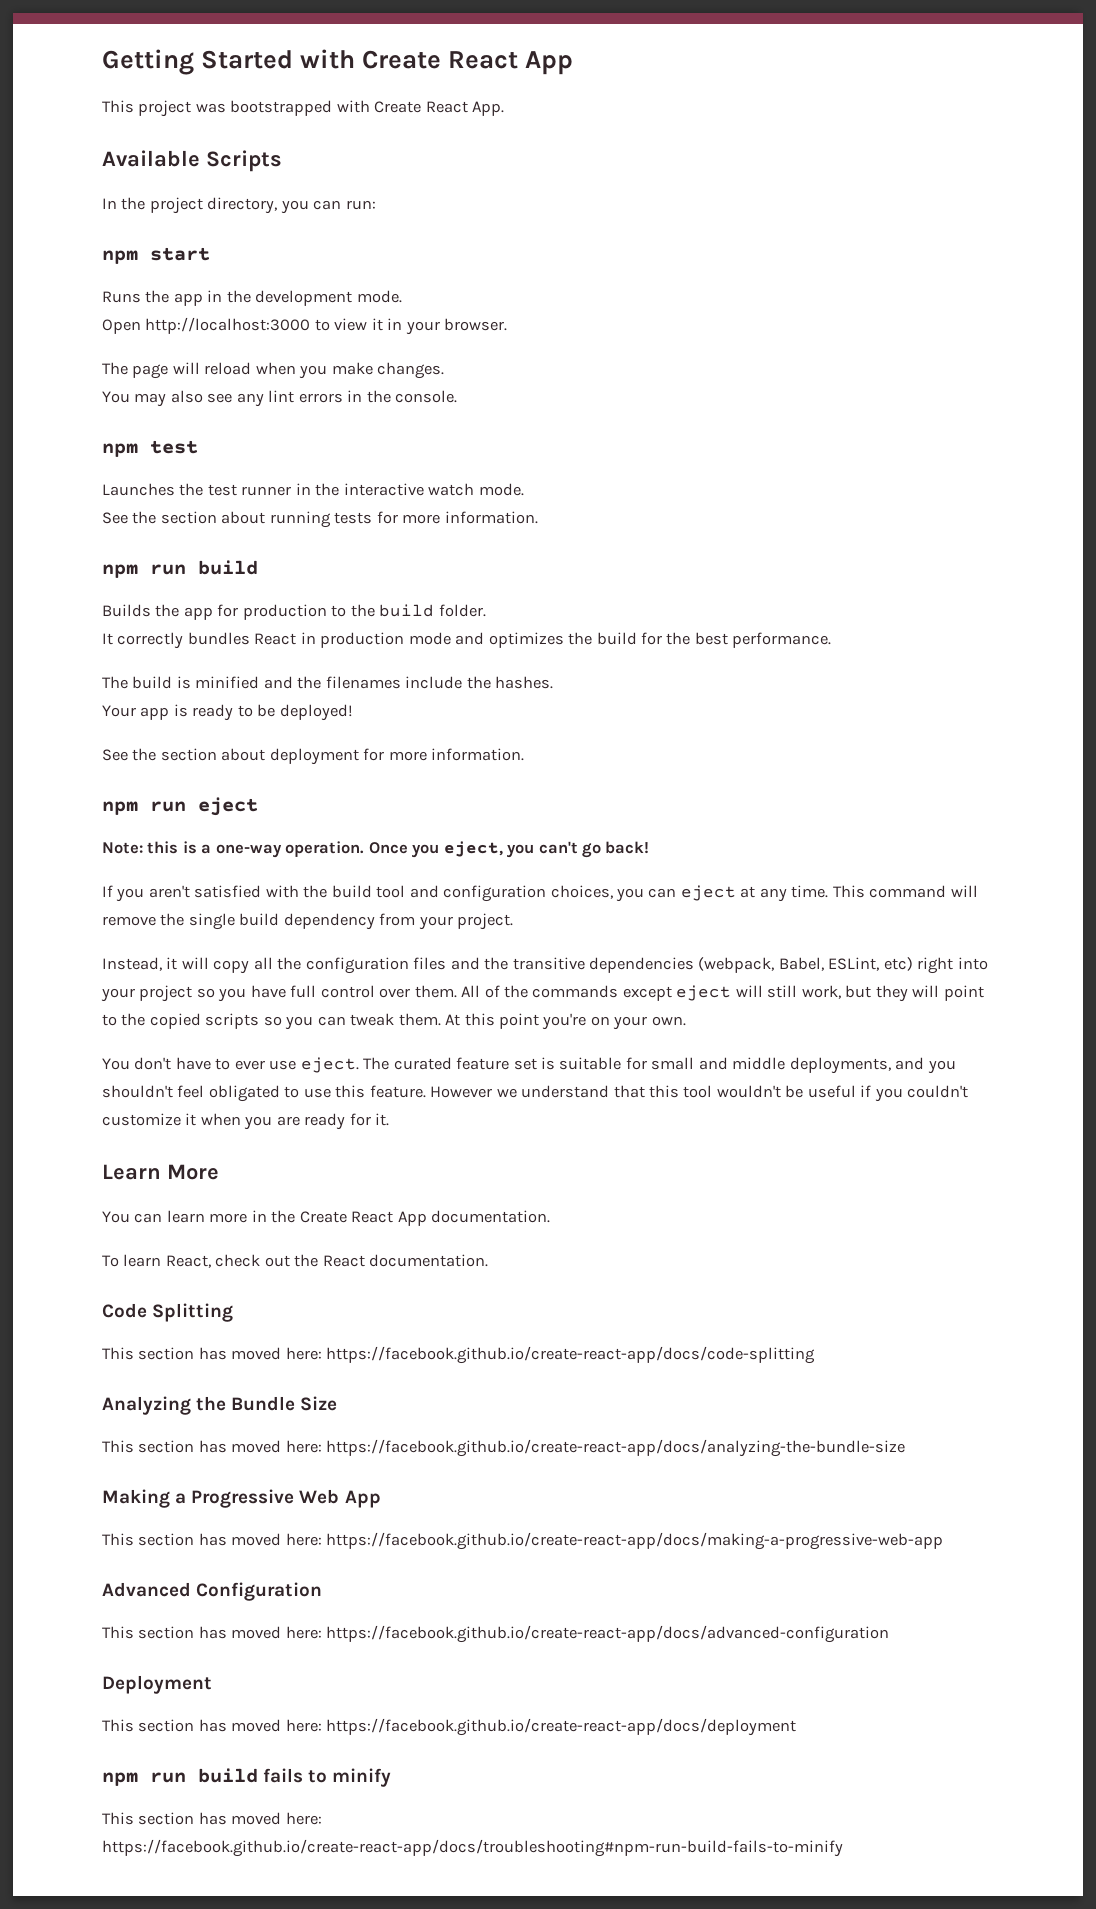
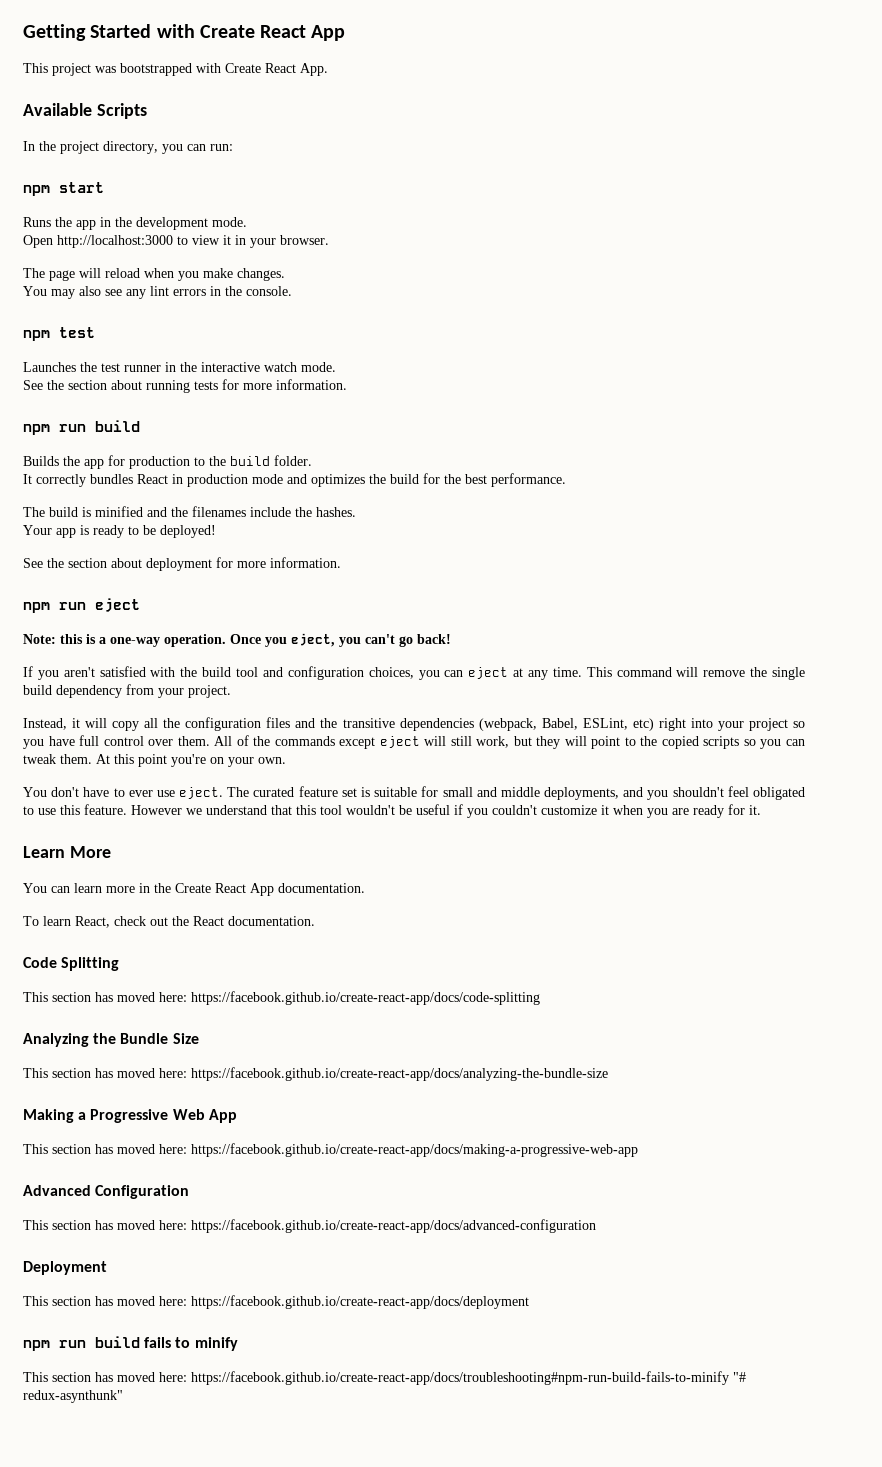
- This section has moved here: https://facebook.github.io/create-react-app/docs/troubleshooting#npm-run-build-fails-to-minify
+ This section has moved here: https://facebook.github.io/create-react-app/docs/troubleshooting#npm-run-build-fails-to-minify "# redux-asynthunk"

